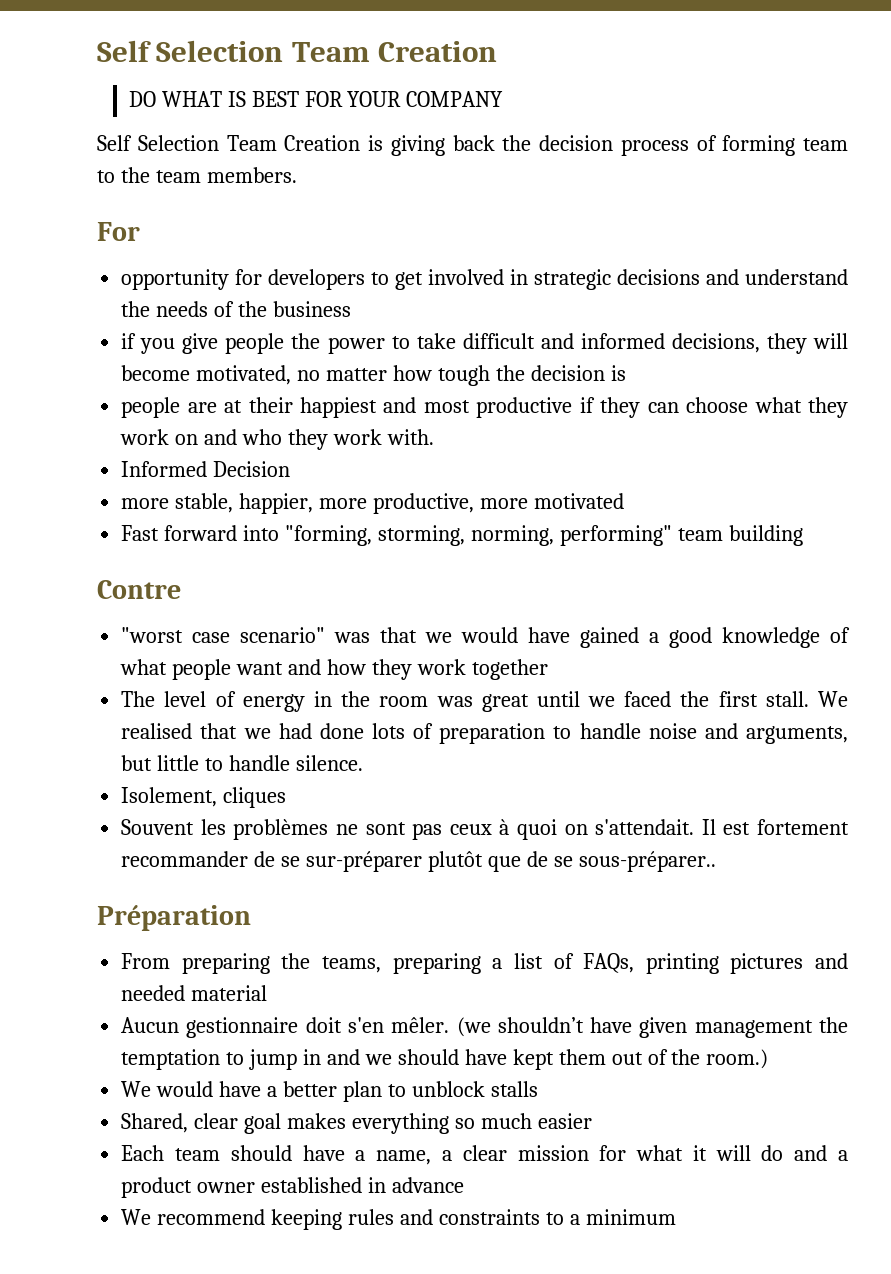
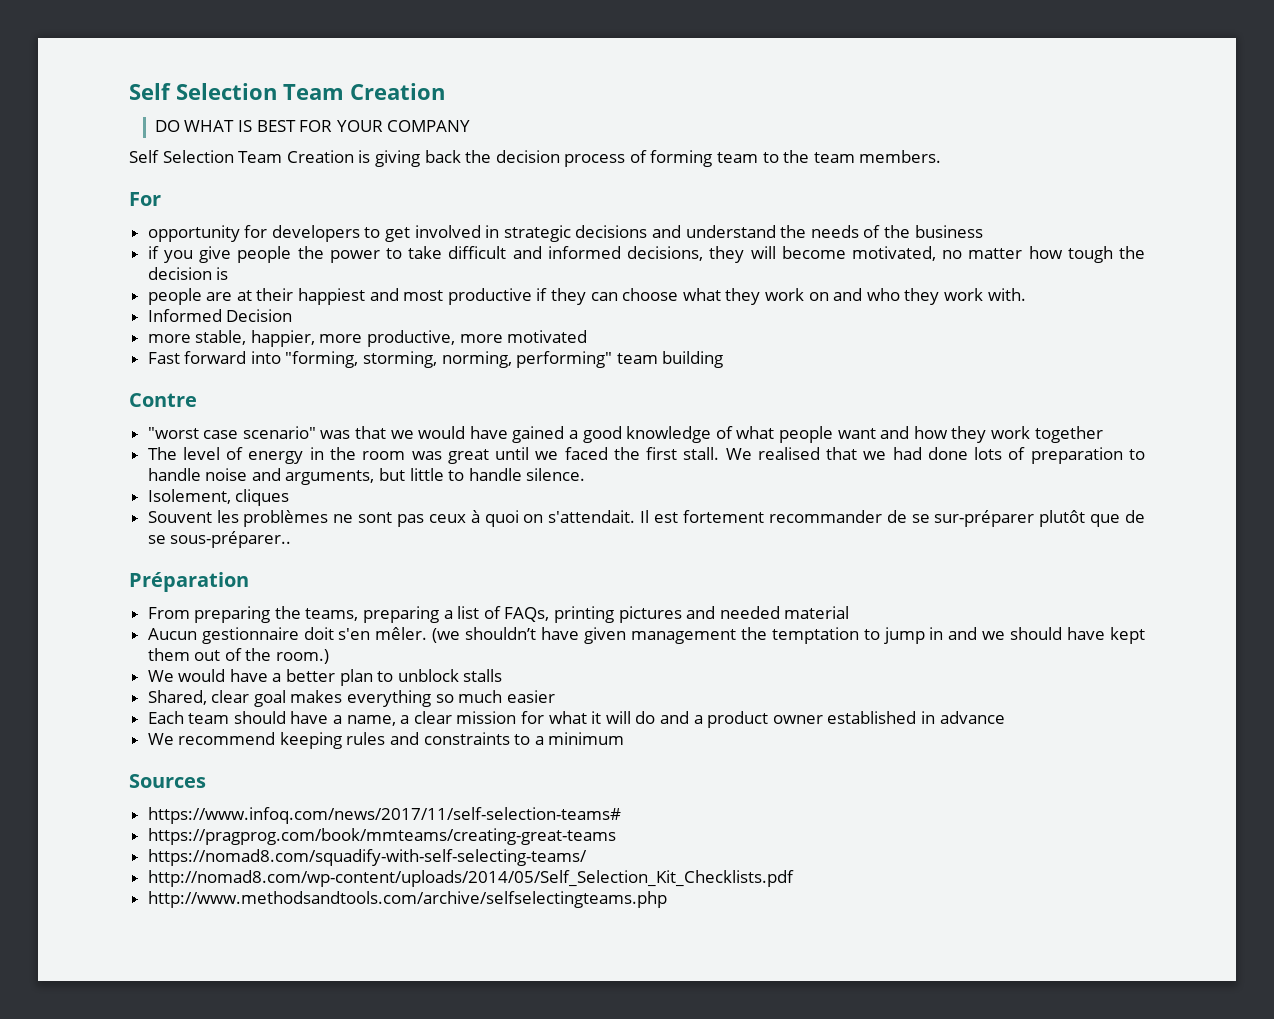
+ Sources
+ https://www.infoq.com/news/2017/11/self-selection-teams#
+ https://pragprog.com/book/mmteams/creating-great-teams
+ https://nomad8.com/squadify-with-self-selecting-teams/
+ http://nomad8.com/wp-content/uploads/2014/05/Self_Selection_Kit_Checklists.pdf
+ http://www.methodsandtools.com/archive/selfselectingteams.php

